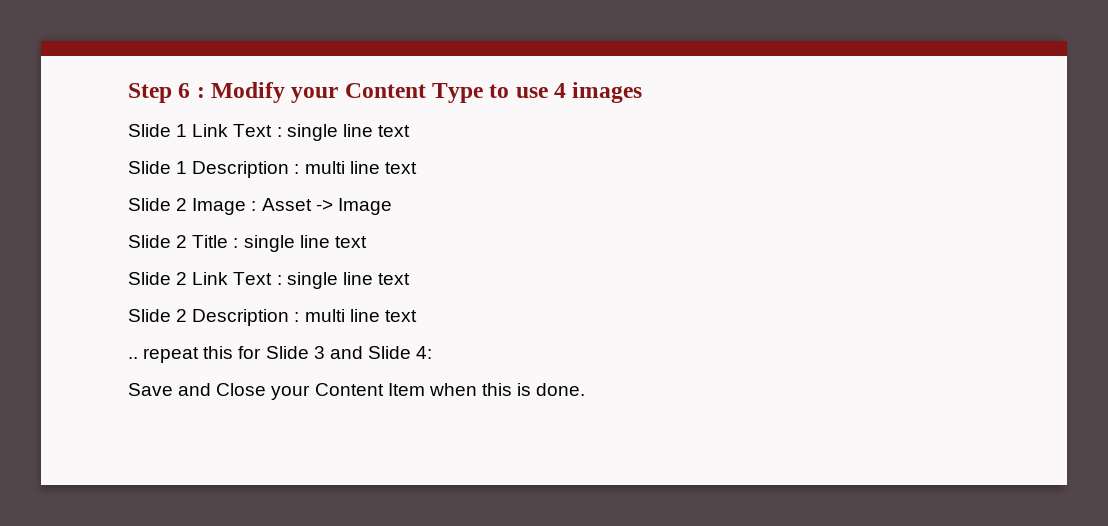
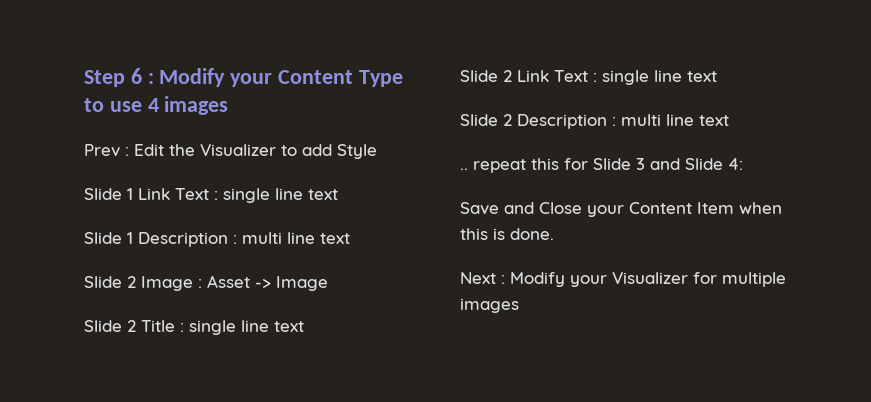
+ Prev : Edit the Visualizer to add Style
+ Next : Modify your Visualizer for multiple images

